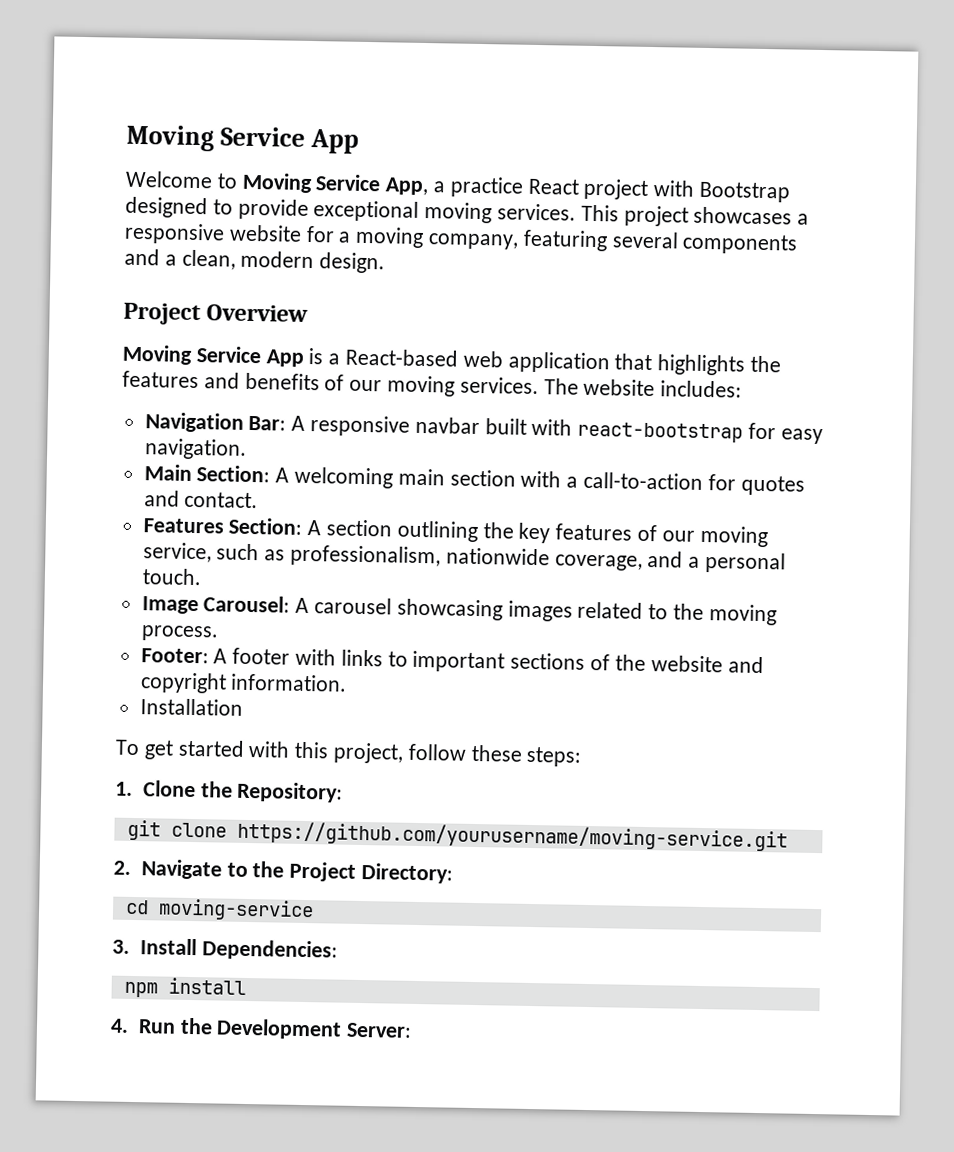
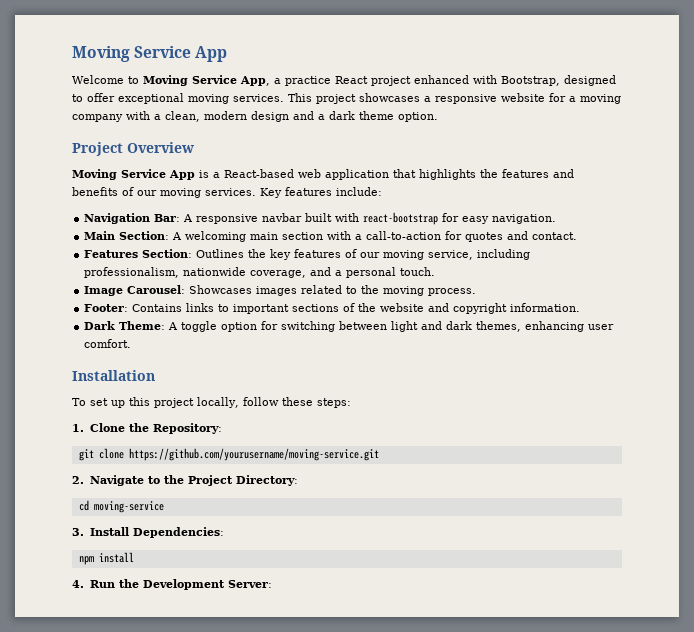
- Welcome to Moving Service App, a practice React project with Bootstrap designed to provide exceptional moving services.
+ Welcome to Moving Service App, a practice React project enhanced with Bootstrap, designed to offer exceptional moving services.
- This project showcases a responsive website for a moving company, featuring several components and a clean, modern design.
+ This project showcases a responsive website for a moving company with a clean, modern design and a dark theme option.
- The website includes:
+ Key features include:
- Features Section: A section outlining the key features of our moving service, such as professionalism, nationwide coverage, and a personal touch.
+ Features Section: Outlines the key features of our moving service, including professionalism, nationwide coverage, and a personal touch.
- Image Carousel: A carousel showcasing images related to the moving process.
+ Image Carousel: Showcases images related to the moving process.
- Footer: A footer with links to important sections of the website and copyright information.
+ Footer: Contains links to important sections of the website and copyright information.
+ Dark Theme: A toggle option for switching between light and dark themes, enhancing user comfort.
  Installation
- To get started with this project, follow these steps:
+ To set up this project locally, follow these steps:

